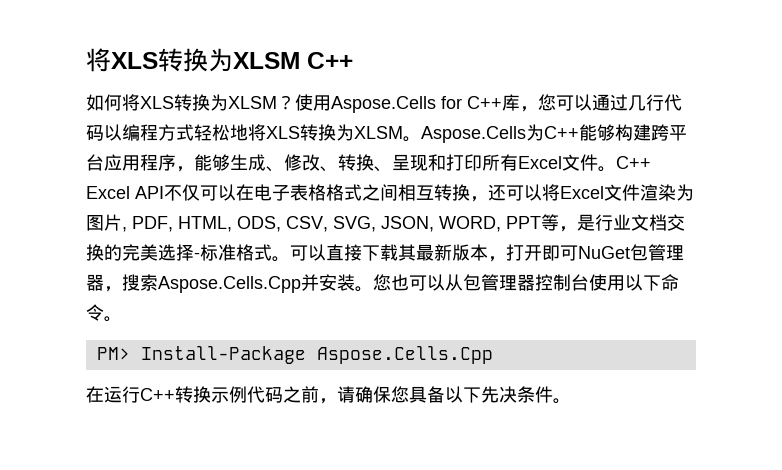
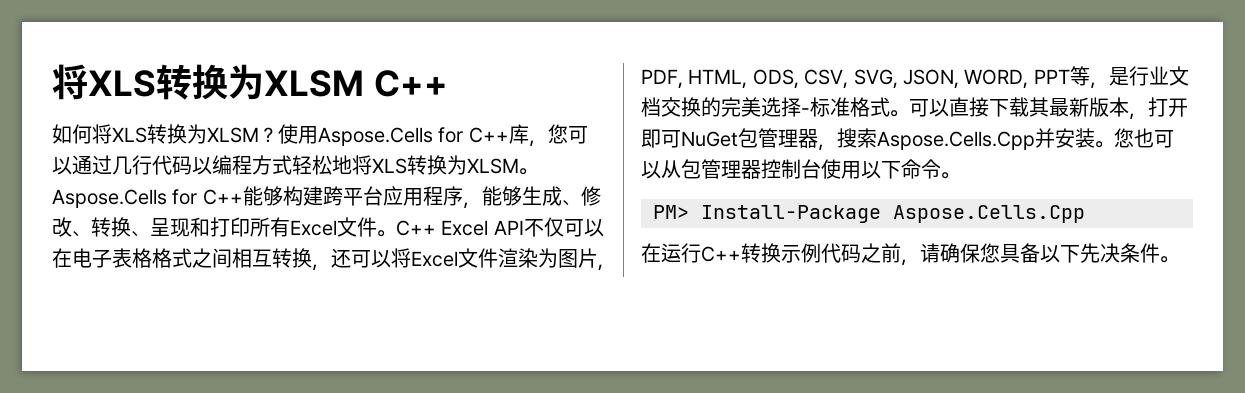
- Aspose.Cells为C++能够构建跨平台应用程序，能够生成、修改、转换、呈现和打印所有Excel文件。
+ Aspose.Cells for C++能够构建跨平台应用程序，能够生成、修改、转换、呈现和打印所有Excel文件。

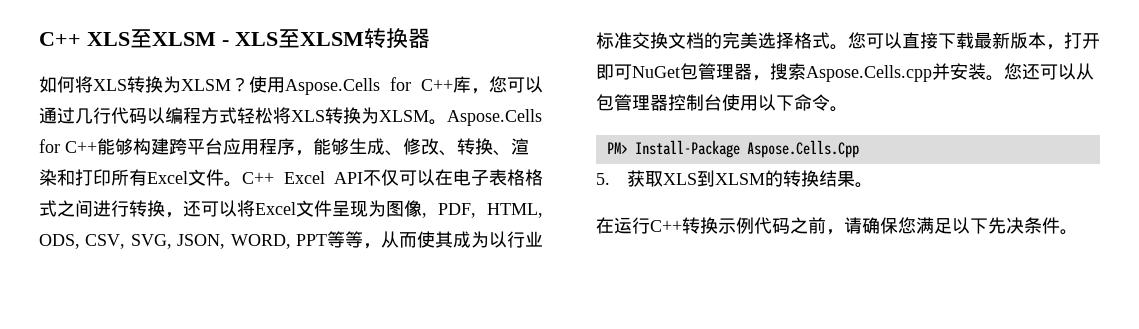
- 将XLS转换为XLSM C++
+ C++ XLS至XLSM - XLS至XLSM转换器
- 使用Aspose.Cells for C++库，您可以通过几行代码以编程方式轻松地将XLS转换为XLSM。
+ 使用Aspose.Cells for C++库，您可以通过几行代码以编程方式轻松将XLS转换为XLSM。
- Aspose.Cells for C++能够构建跨平台应用程序，能够生成、修改、转换、呈现和打印所有Excel文件。
+ Aspose.Cells for C++能够构建跨平台应用程序，能够生成、修改、转换、渲染和打印所有Excel文件。
- C++ Excel API不仅可以在电子表格格式之间相互转换，还可以将Excel文件渲染为图片, PDF, HTML, ODS, CSV, SVG, JSON, WORD, PPT等，是行业文档交换的完美选择-标准格式。可以直接下载其最新版本，打开即可NuGet包管理器，搜索Aspose.Cells.Cpp并安装。
+ C++ Excel API不仅可以在电子表格格式之间进行转换，还可以将Excel文件呈现为图像, PDF, HTML, ODS, CSV, SVG, JSON, WORD, PPT等等，从而使其成为以行业标准交换文档的完美选择格式。您可以直接下载最新版本，打开即可NuGet包管理器，搜索Aspose.Cells.cpp并安装。
- 您也可以从包管理器控制台使用以下命令。
+ 您还可以从包管理器控制台使用以下命令。
+ 5.获取XLS到XLSM的转换结果。
- 在运行C++转换示例代码之前，请确保您具备以下先决条件。
+ 在运行C++转换示例代码之前，请确保您满足以下先决条件。

